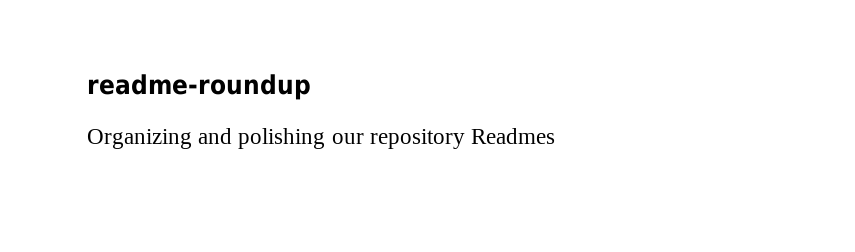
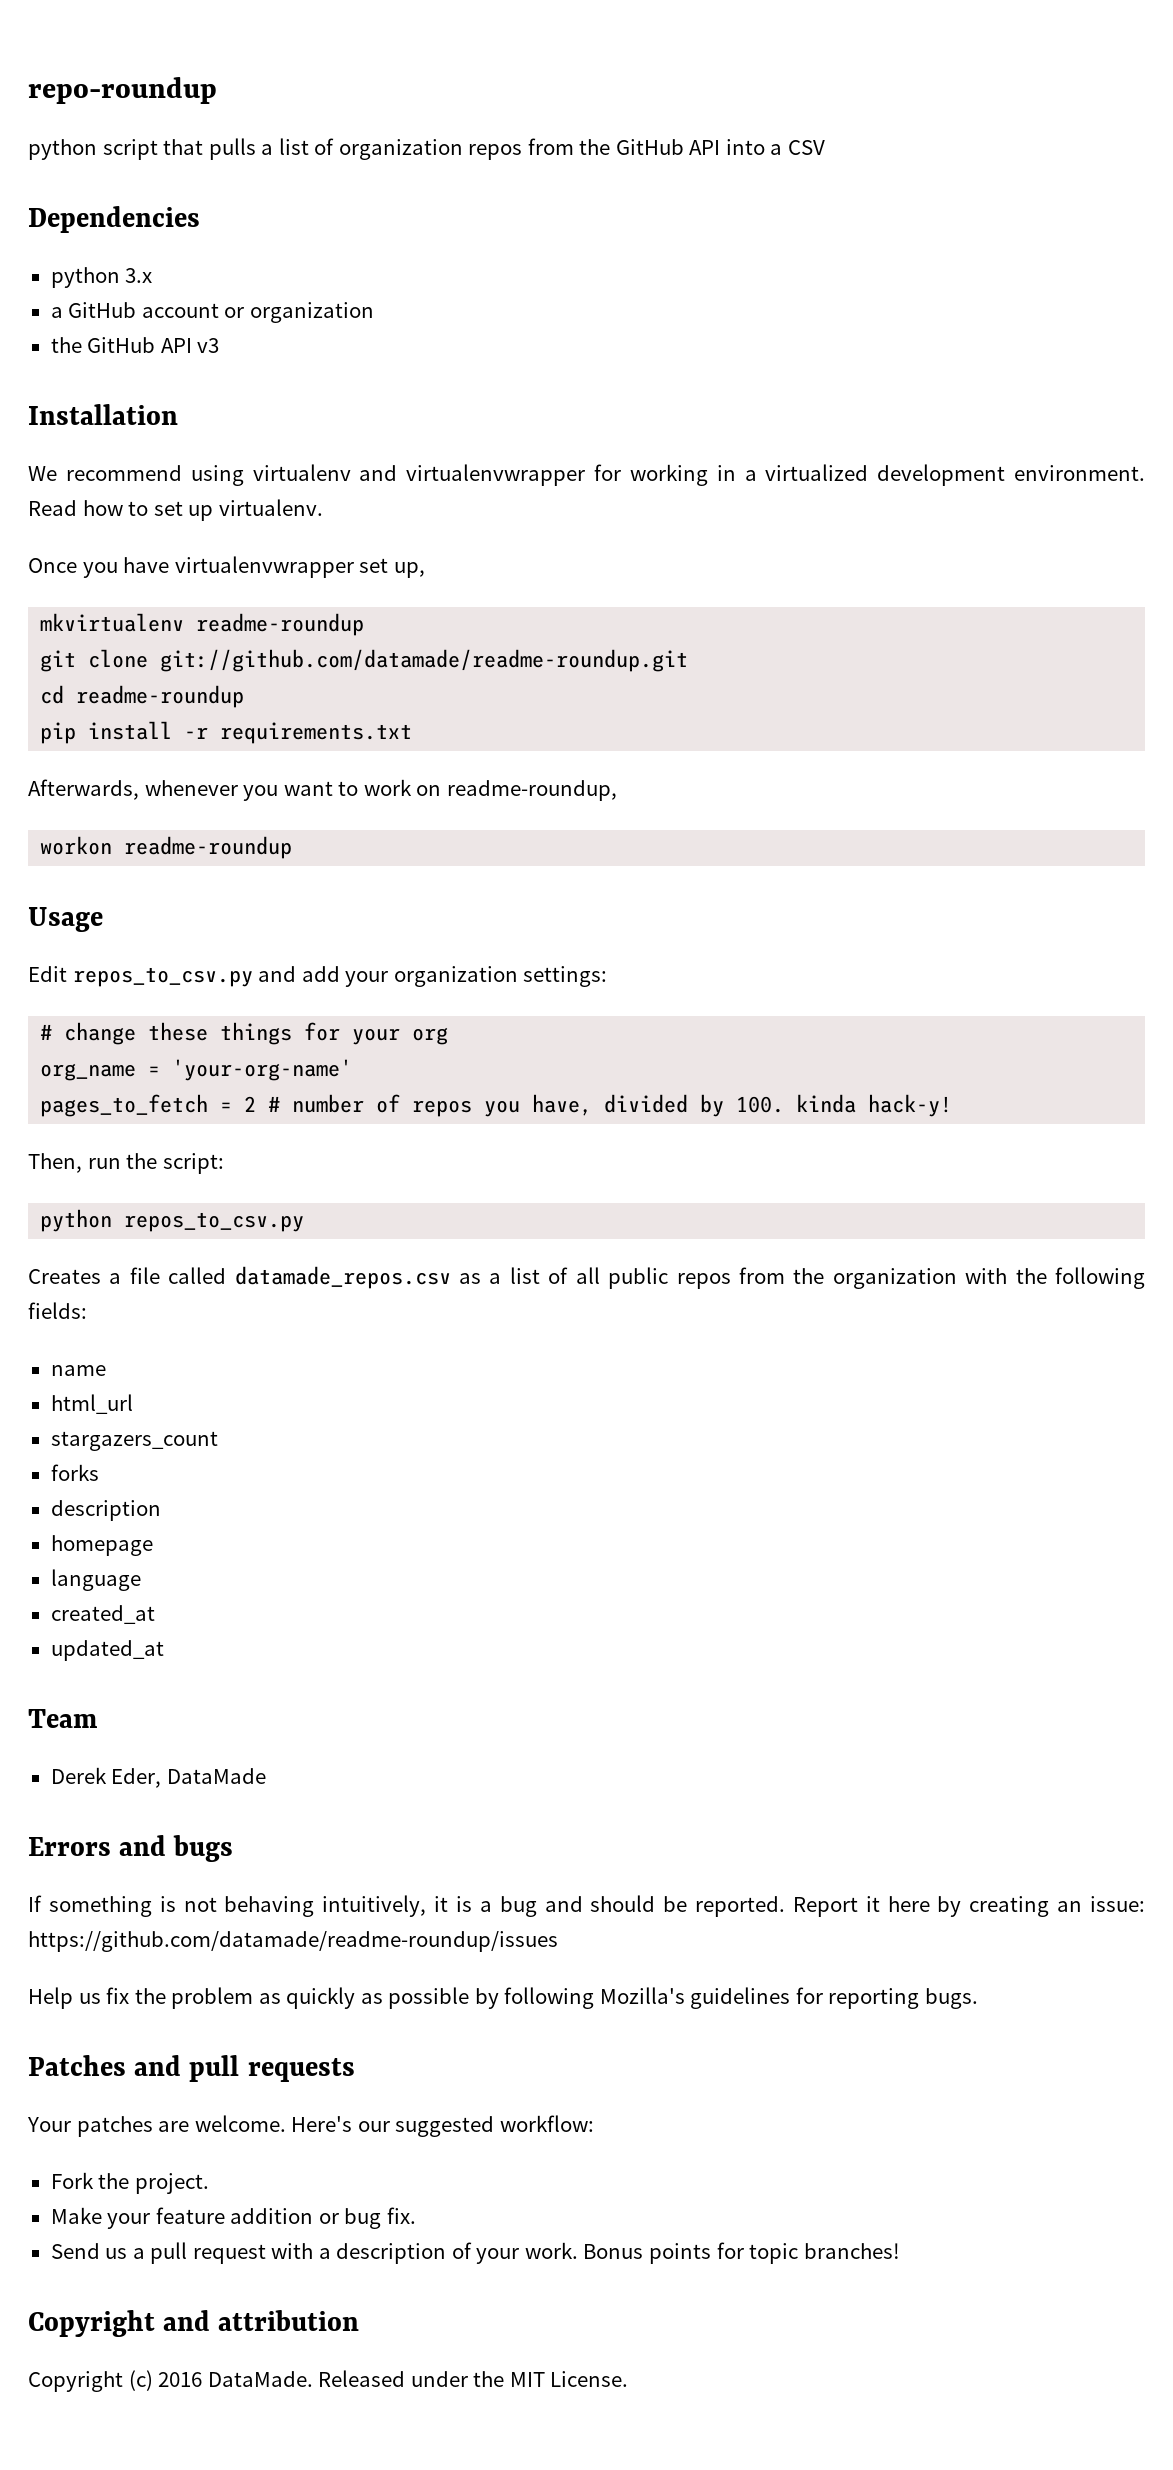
- readme-roundup
- Organizing and polishing our repository Readmes
+ repo-roundup
+ python script that pulls a list of organization repos from the GitHub API into a CSV
+ Dependencies
+ python 3.x
+ a GitHub account or organization
+ the GitHub API v3
+ Installation
+ We recommend using virtualenv and virtualenvwrapper for working in a virtualized development environment. Read how to set up virtualenv.
+ Once you have virtualenvwrapper set up,
+ mkvirtualenv readme-roundup
+ git clone git://github.com/datamade/readme-roundup.git
+ cd readme-roundup
+ pip install -r requirements.txt
+ Afterwards, whenever you want to work on readme-roundup,
+ workon readme-roundup
+ Usage
+ Edit repos_to_csv.py and add your organization settings:
+ # change these things for your org
+ org_name = 'your-org-name'
+ pages_to_fetch = 2 # number of repos you have, divided by 100. kinda hack-y!
+ Then, run the script:
+ python repos_to_csv.py
+ Creates a file called datamade_repos.csv as a list of all public repos from the organization with the following fields:
+ name
+ html_url
+ stargazers_count
+ forks
+ description
+ homepage
+ language
+ created_at
+ updated_at
+ Team
+ Derek Eder, DataMade
+ Errors and bugs
+ If something is not behaving intuitively, it is a bug and should be reported. Report it here by creating an issue: https://github.com/datamade/readme-roundup/issues
+ Help us fix the problem as quickly as possible by following Mozilla's guidelines for reporting bugs.
+ Patches and pull requests
+ Your patches are welcome. Here's our suggested workflow:
+ Fork the project.
+ Make your feature addition or bug fix.
+ Send us a pull request with a description of your work. Bonus points for topic branches!
+ Copyright and attribution
+ Copyright (c) 2016 DataMade. Released under the MIT License.

